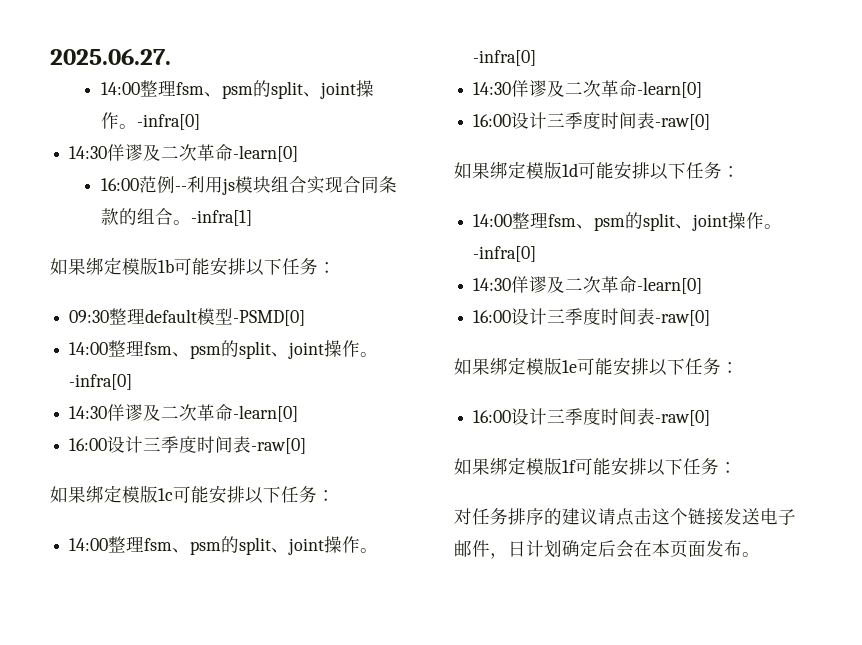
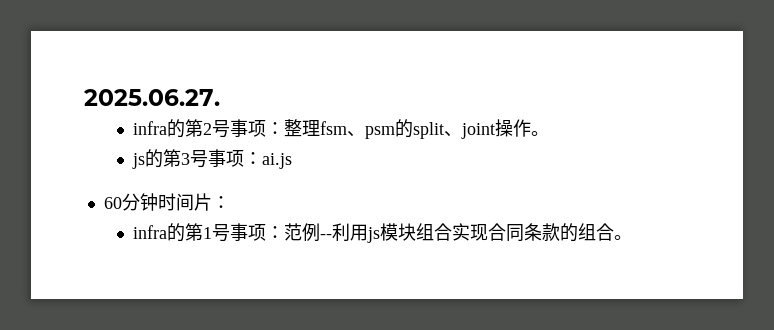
  2025.06.27.
- 14:00整理fsm、psm的split、joint操作。-infra[0]
- 14:30佯谬及二次革命-learn[0]
- 16:00范例--利用js模块组合实现合同条款的组合。-infra[1]
- 如果绑定模版1b可能安排以下任务：
- 09:30整理default模型-PSMD[0]
- 14:00整理fsm、psm的split、joint操作。-infra[0]
- 14:30佯谬及二次革命-learn[0]
- 16:00设计三季度时间表-raw[0]
- 如果绑定模版1c可能安排以下任务：
- 14:00整理fsm、psm的split、joint操作。-infra[0]
- 14:30佯谬及二次革命-learn[0]
- 16:00设计三季度时间表-raw[0]
- 如果绑定模版1d可能安排以下任务：
- 14:00整理fsm、psm的split、joint操作。-infra[0]
- 14:30佯谬及二次革命-learn[0]
- 16:00设计三季度时间表-raw[0]
- 如果绑定模版1e可能安排以下任务：
- 16:00设计三季度时间表-raw[0]
- 如果绑定模版1f可能安排以下任务：
- 对任务排序的建议请点击这个链接发送电子邮件，日计划确定后会在本页面发布。
+ infra的第2号事项：整理fsm、psm的split、joint操作。
+ js的第3号事项：ai.js
+ 60分钟时间片：
+ infra的第1号事项：范例--利用js模块组合实现合同条款的组合。

